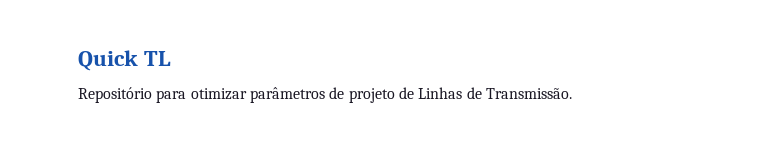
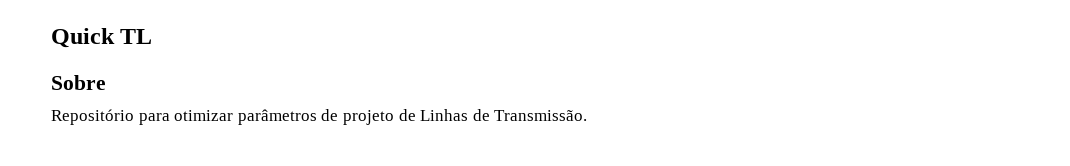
+ Sobre

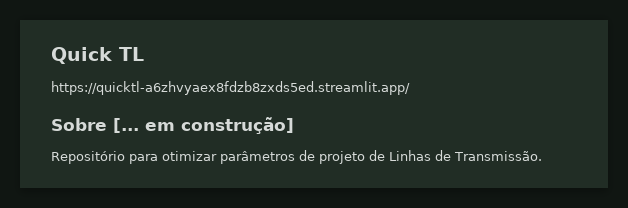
+ https://quicktl-a6zhvyaex8fdzb8zxds5ed.streamlit.app/
- Sobre
+ Sobre [... em construção]

